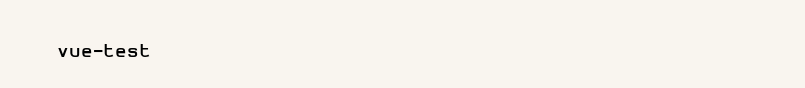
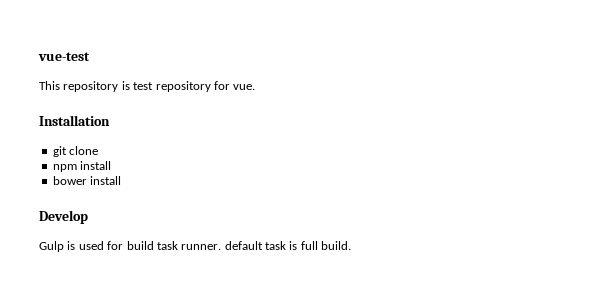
+ This repository is test repository for vue.
+ Installation
+ git clone
+ npm install
+ bower install
+ Develop
+ Gulp is used for build task runner. default task is full build.

